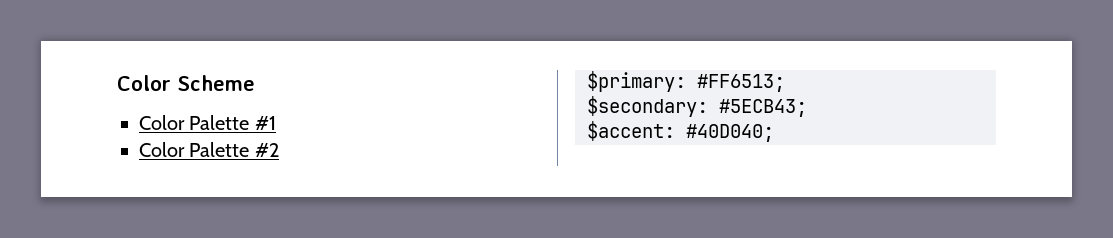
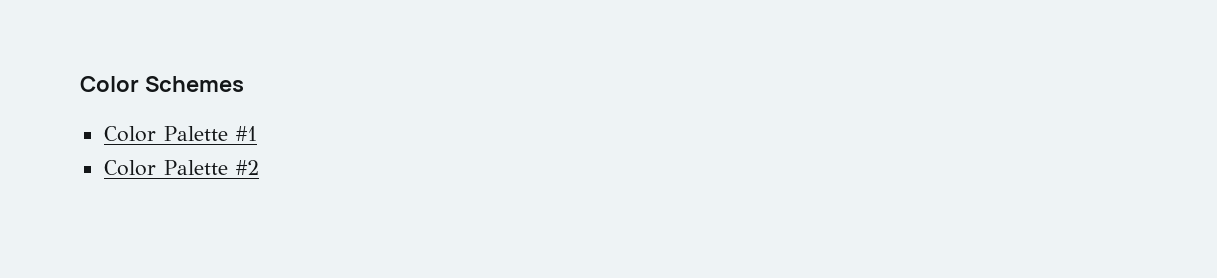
- Color Scheme
+ Color Schemes
- $primary: #FF6513;
- $secondary: #5ECB43;
- $accent: #40D040;

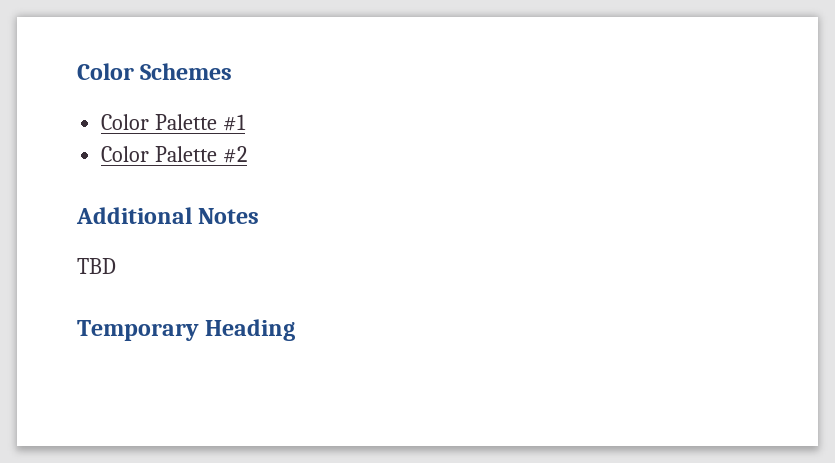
+ Additional Notes
+ TBD
+ Temporary Heading

